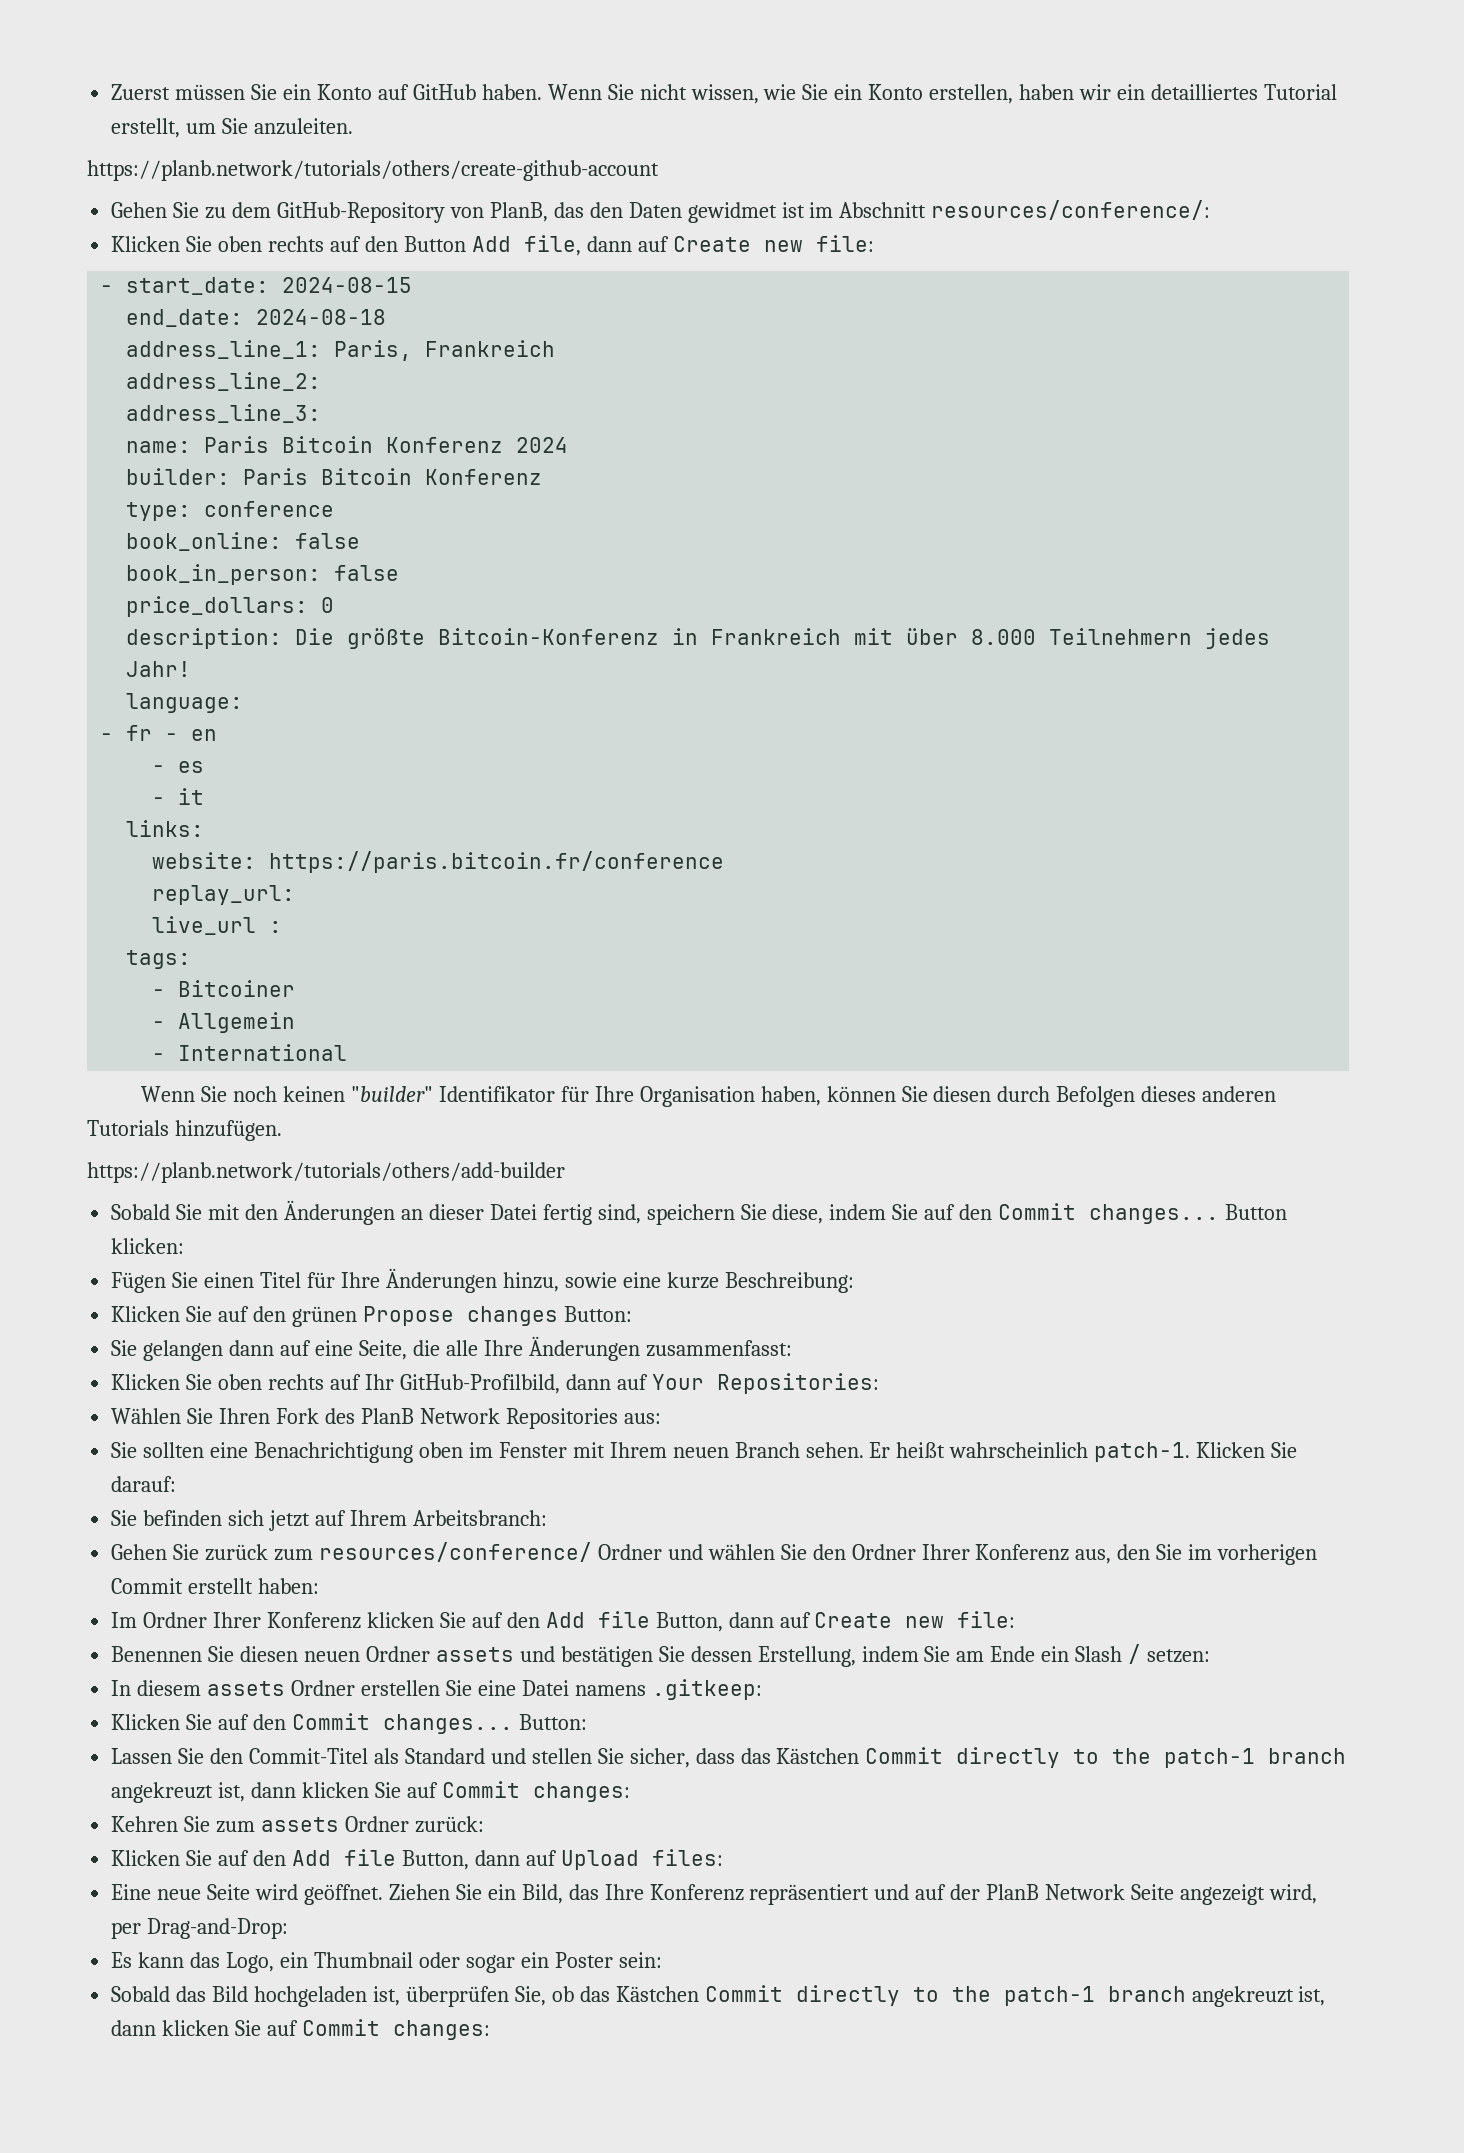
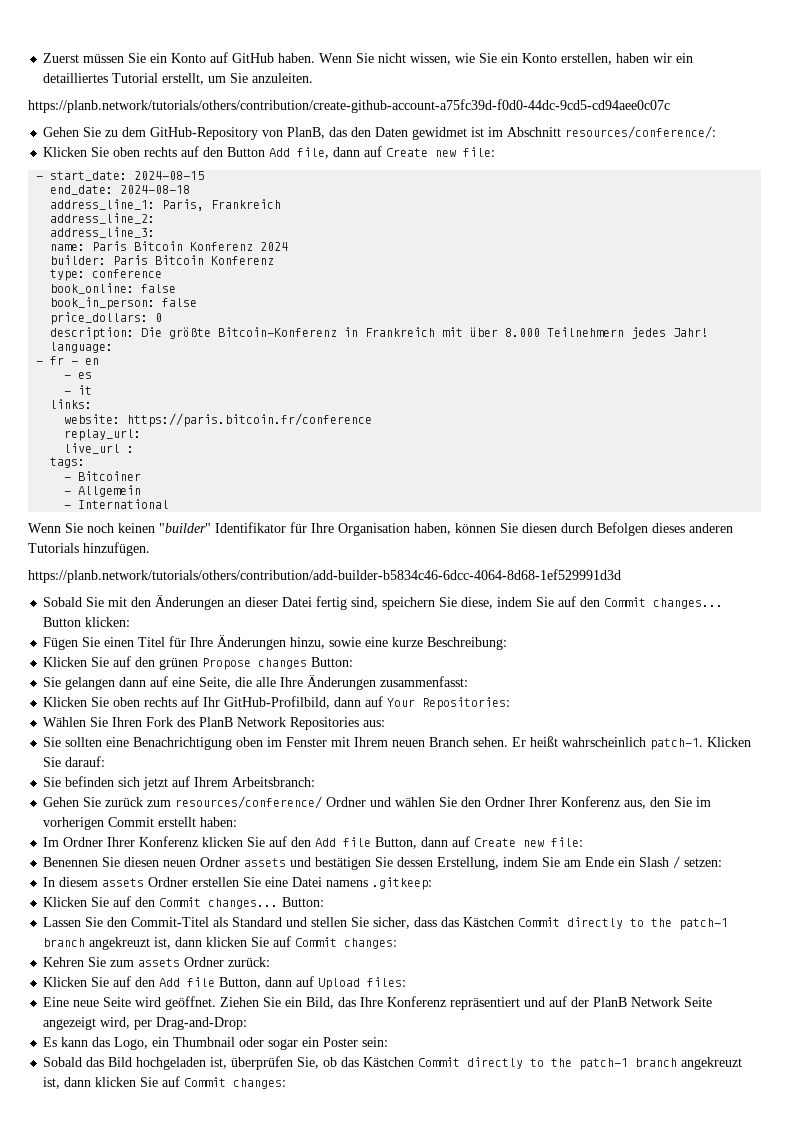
- https://planb.network/tutorials/others/create-github-account
+ https://planb.network/tutorials/others/contribution/create-github-account-a75fc39d-f0d0-44dc-9cd5-cd94aee0c07c
- https://planb.network/tutorials/others/add-builder
+ https://planb.network/tutorials/others/contribution/add-builder-b5834c46-6dcc-4064-8d68-1ef529991d3d

